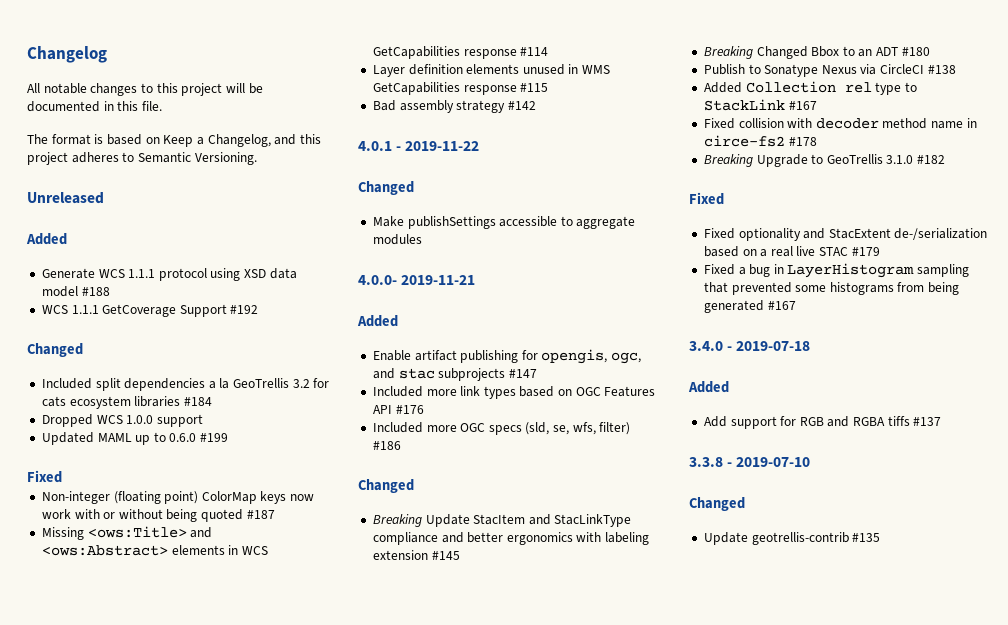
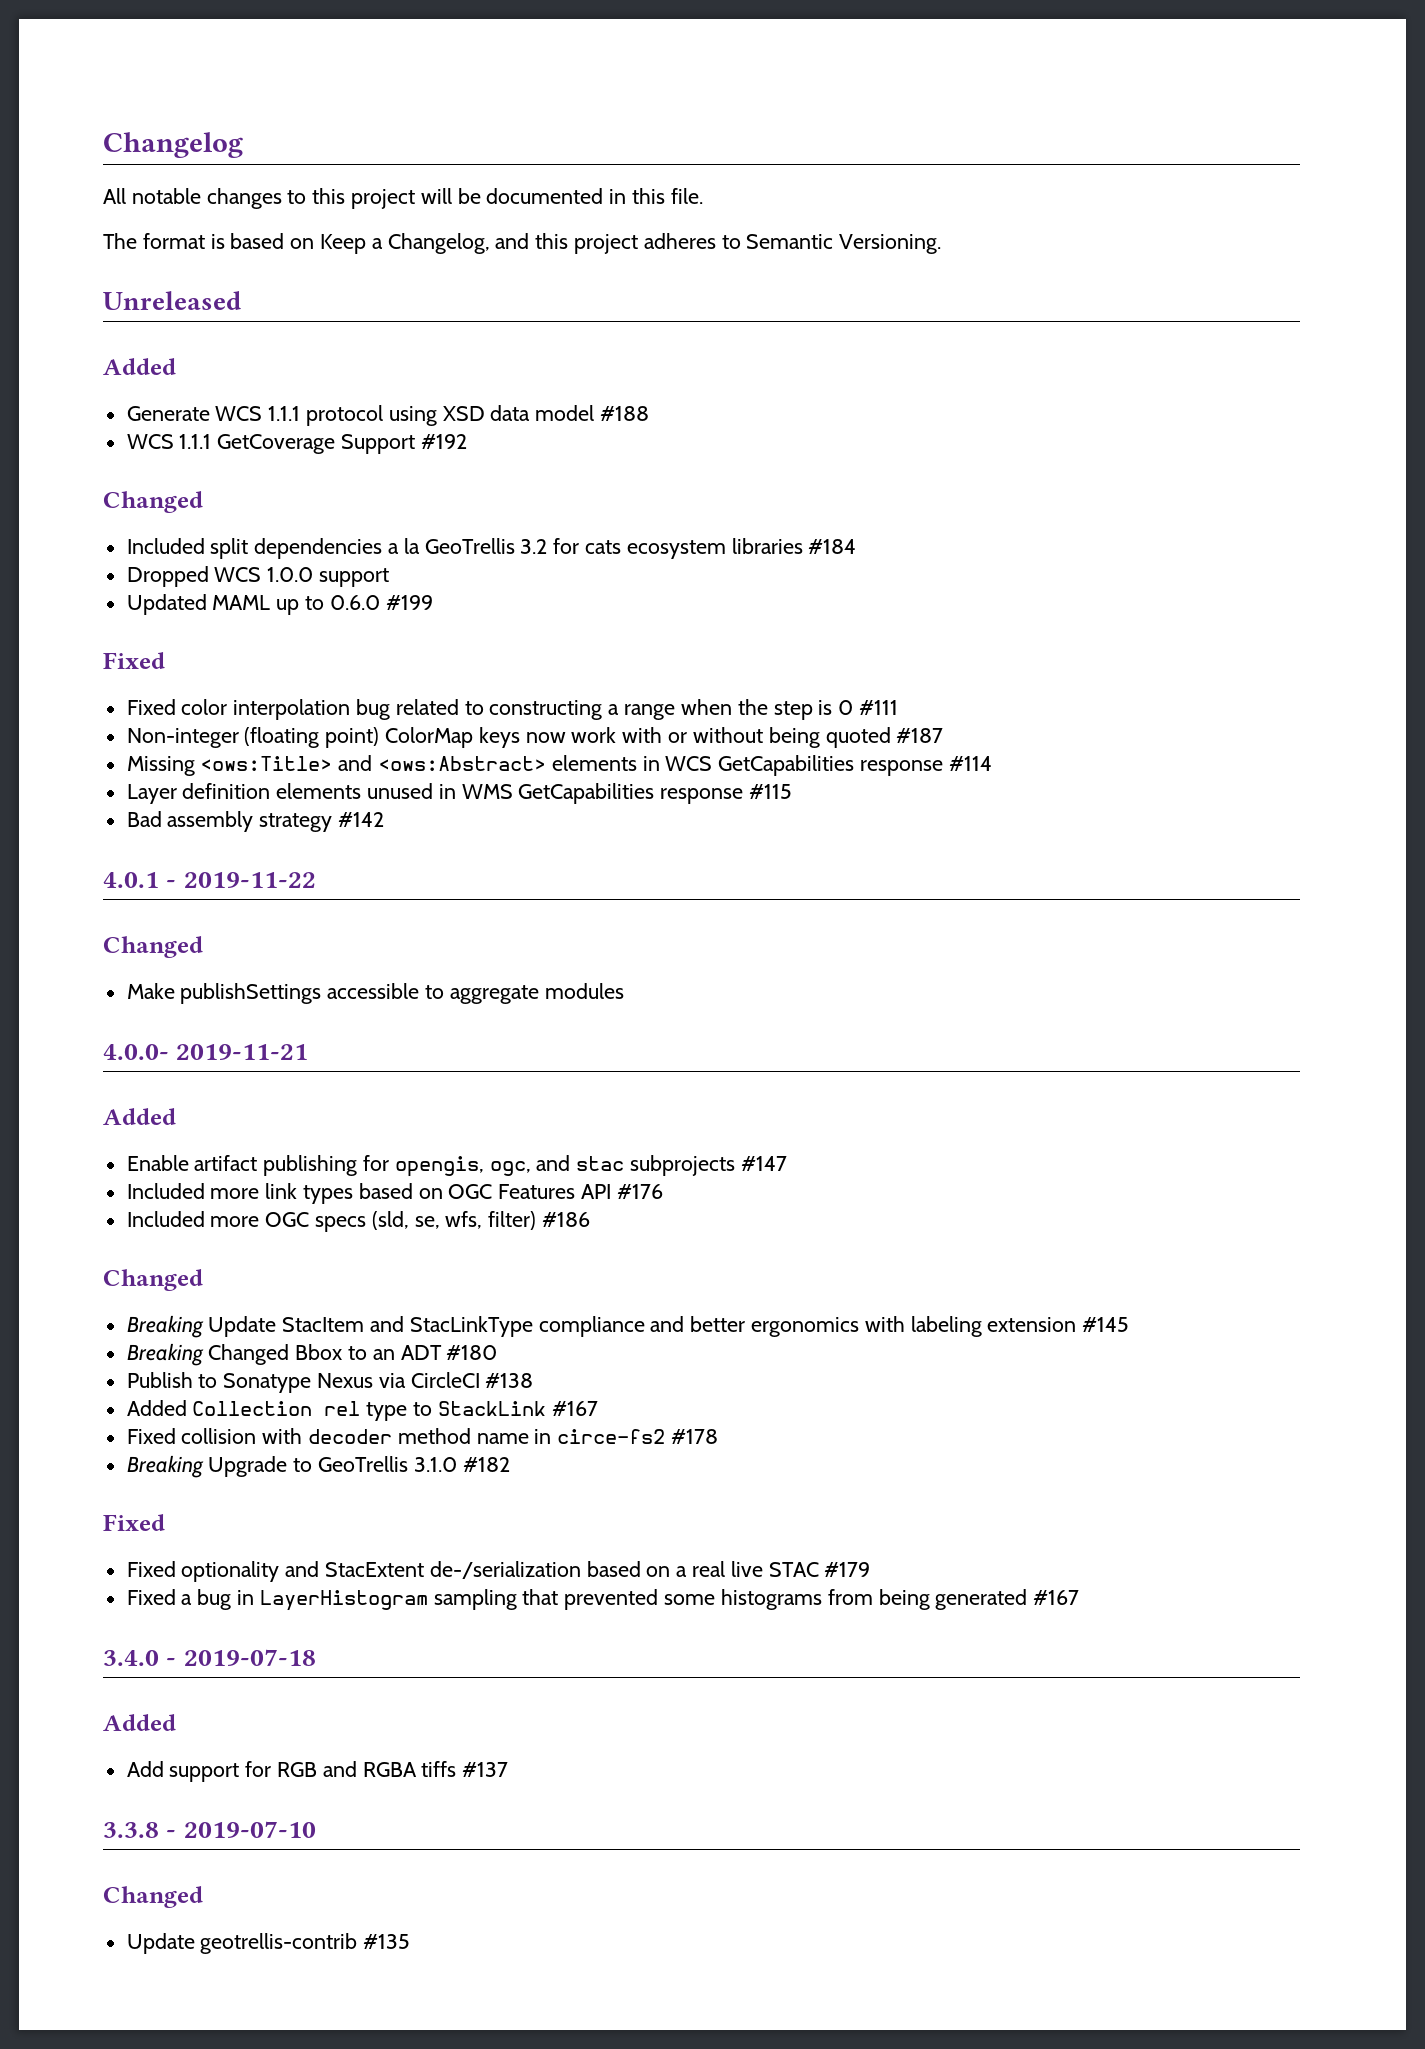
+ Fixed color interpolation bug related to constructing a range when the step is 0 #111

